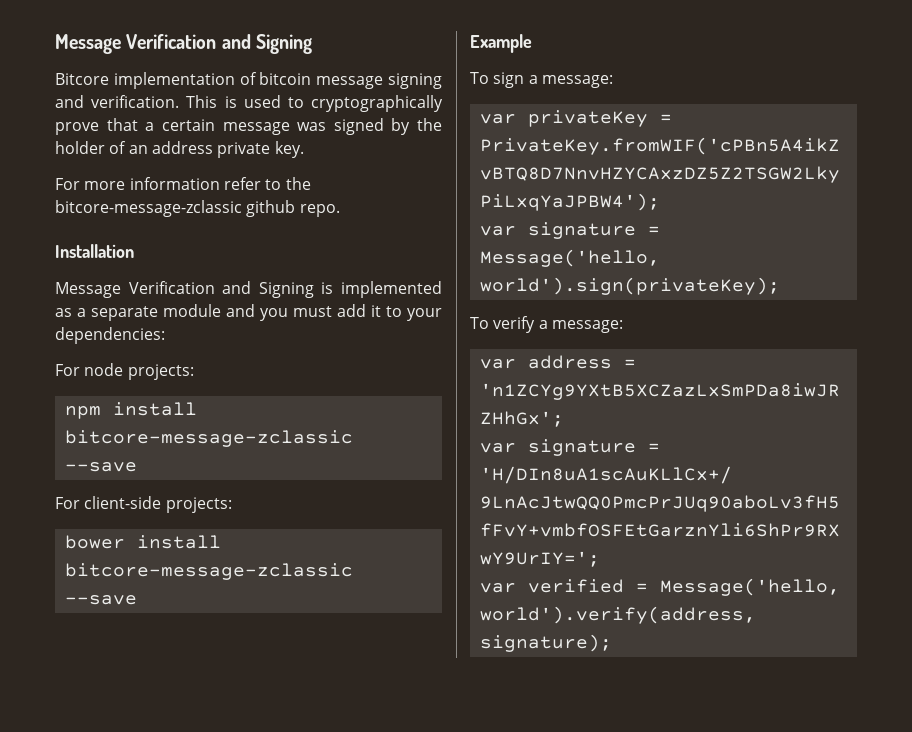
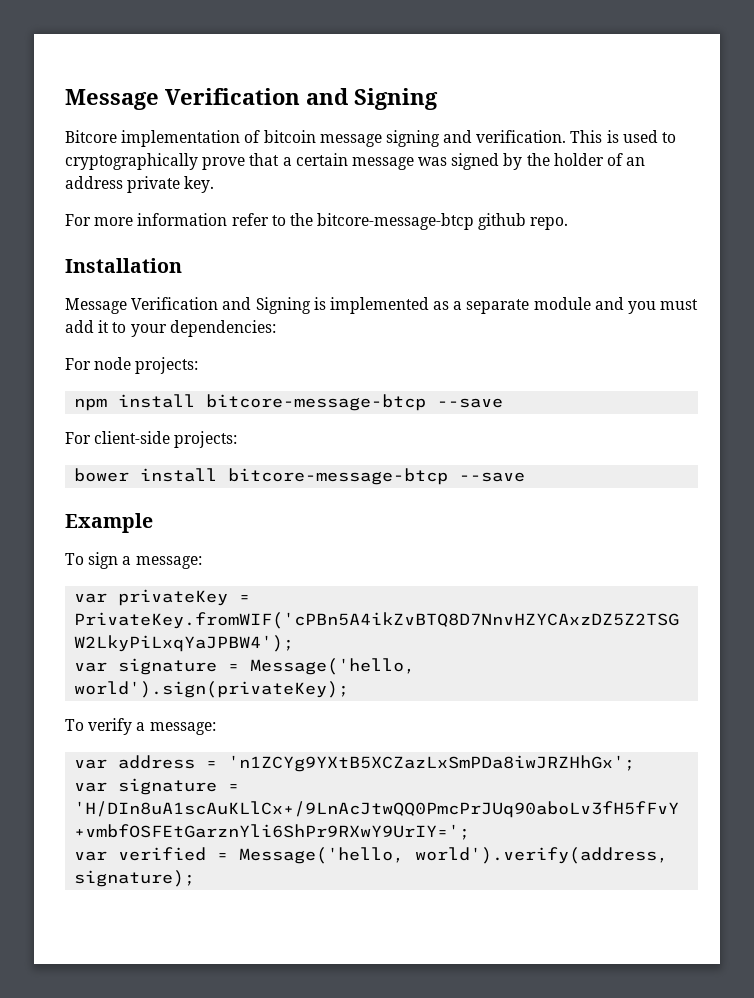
- For more information refer to the bitcore-message-zclassic github repo.
+ For more information refer to the bitcore-message-btcp github repo.
- npm install bitcore-message-zclassic --save
+ npm install bitcore-message-btcp --save
- bower install bitcore-message-zclassic --save
+ bower install bitcore-message-btcp --save

